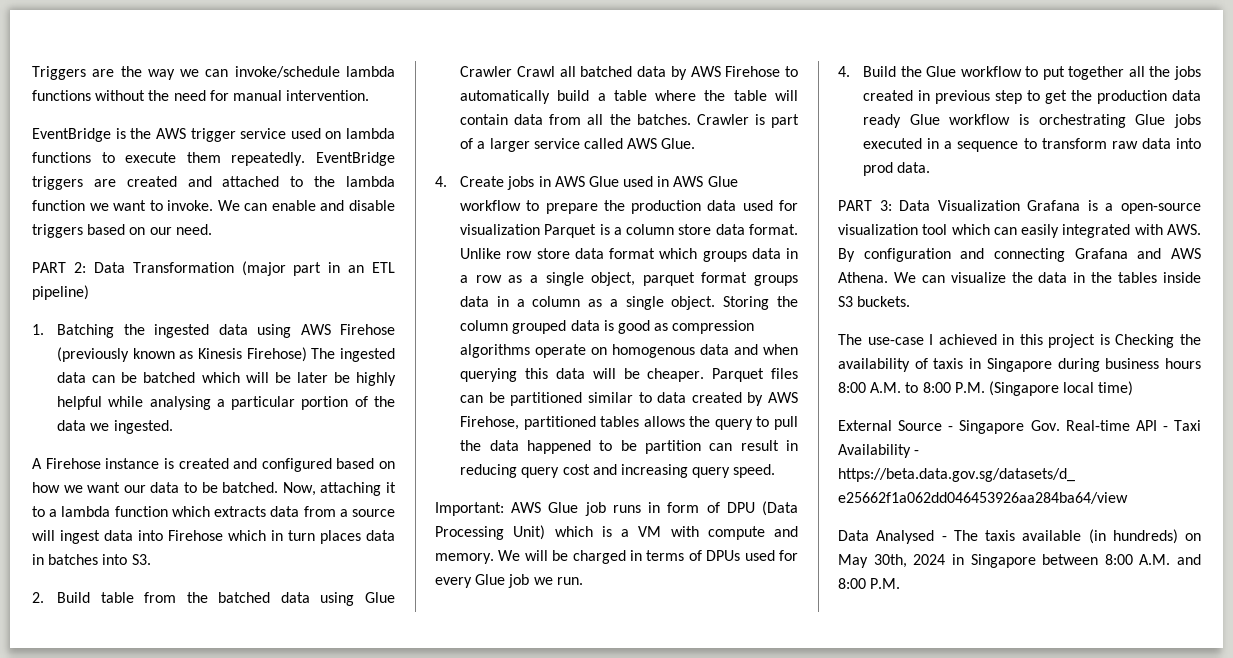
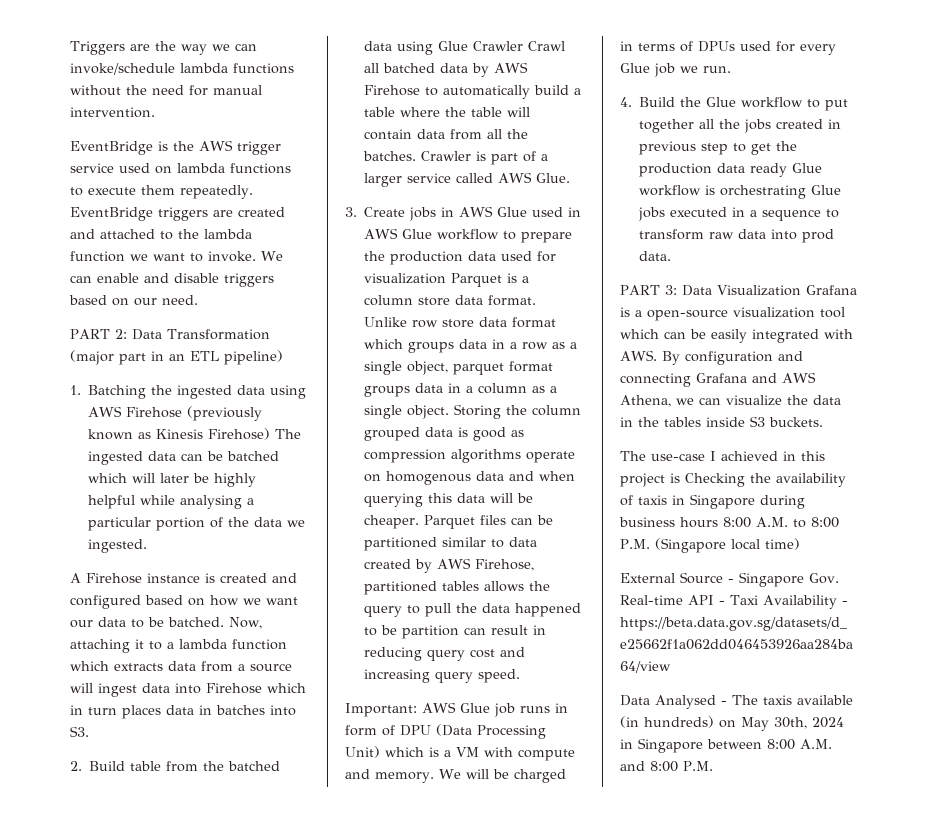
- 1. Batching the ingested data using AWS Firehose (previously known as Kinesis Firehose) The ingested data can be batched which will be later be highly helpful while analysing a particular portion of the data we ingested.
+ 1. Batching the ingested data using AWS Firehose (previously known as Kinesis Firehose) The ingested data can be batched which will later be highly helpful while analysing a particular portion of the data we ingested.
- 4. Create jobs in AWS Glue used in AWS Glue workflow to prepare the production data used for visualization Parquet is a column store data format.
+ 3. Create jobs in AWS Glue used in AWS Glue workflow to prepare the production data used for visualization Parquet is a column store data format.
- PART 3: Data Visualization Grafana is a open-source visualization tool which can easily integrated with AWS. By configuration and connecting Grafana and AWS Athena. We can visualize the data in the tables inside S3 buckets.
+ PART 3: Data Visualization Grafana is a open-source visualization tool which can be easily integrated with AWS. By configuration and connecting Grafana and AWS Athena, we can visualize the data in the tables inside S3 buckets.

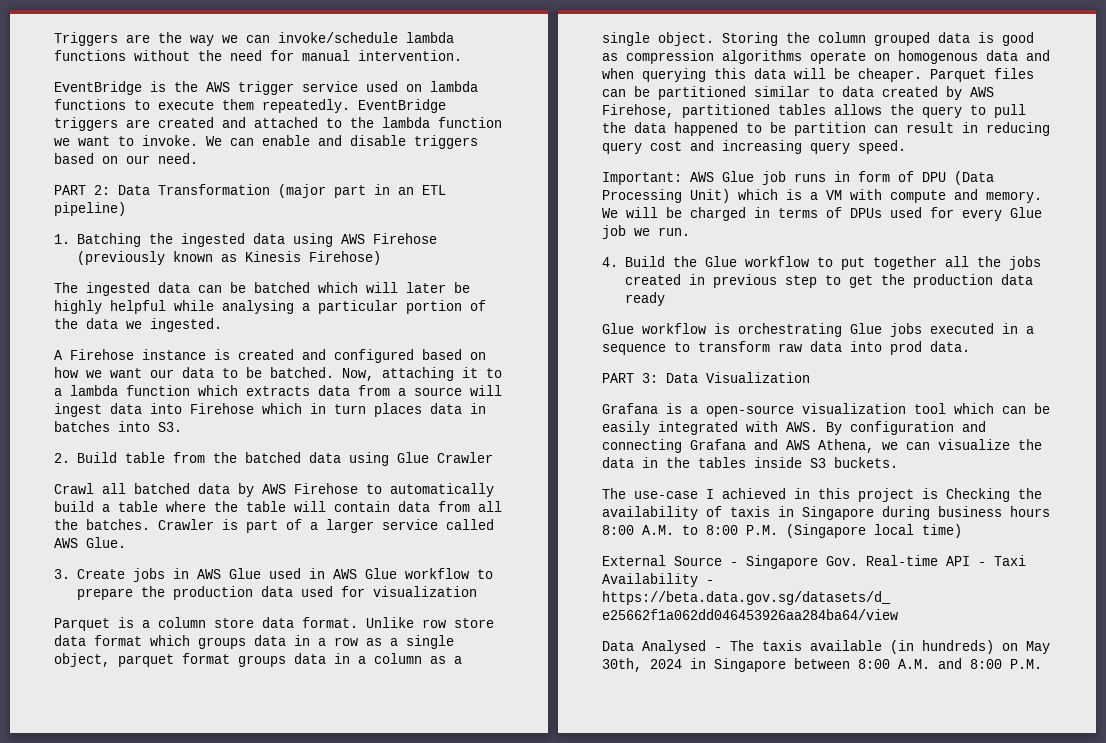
- 1. Batching the ingested data using AWS Firehose (previously known as Kinesis Firehose) The ingested data can be batched which will later be highly helpful while analysing a particular portion of the data we ingested.
+ 1. Batching the ingested data using AWS Firehose (previously known as Kinesis Firehose)
+ The ingested data can be batched which will later be highly helpful while analysing a particular portion of the data we ingested.
- 2. Build table from the batched data using Glue Crawler Crawl all batched data by AWS Firehose to automatically build a table where the table will contain data from all the batches.
+ 2. Build table from the batched data using Glue Crawler
+ Crawl all batched data by AWS Firehose to automatically build a table where the table will contain data from all the batches.
- 3. Create jobs in AWS Glue used in AWS Glue workflow to prepare the production data used for visualization Parquet is a column store data format.
+ 3. Create jobs in AWS Glue used in AWS Glue workflow to prepare the production data used for visualization
+ Parquet is a column store data format.
- 4. Build the Glue workflow to put together all the jobs created in previous step to get the production data ready Glue workflow is orchestrating Glue jobs executed in a sequence to transform raw data into prod data.
+ 4. Build the Glue workflow to put together all the jobs created in previous step to get the production data ready
+ Glue workflow is orchestrating Glue jobs executed in a sequence to transform raw data into prod data.
- PART 3: Data Visualization Grafana is a open-source visualization tool which can be easily integrated with AWS. By configuration and connecting Grafana and AWS Athena, we can visualize the data in the tables inside S3 buckets.
+ PART 3: Data Visualization
+ Grafana is a open-source visualization tool which can be easily integrated with AWS. By configuration and connecting Grafana and AWS Athena, we can visualize the data in the tables inside S3 buckets.

